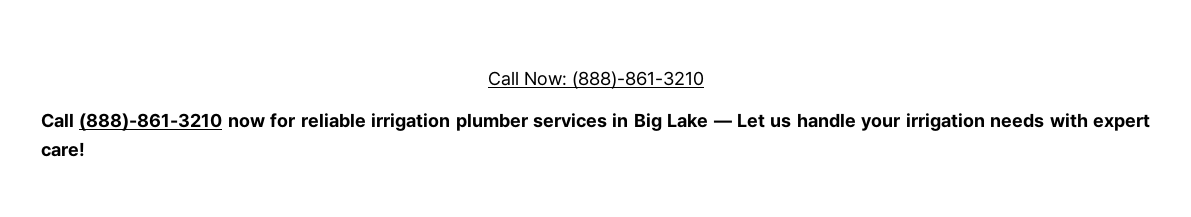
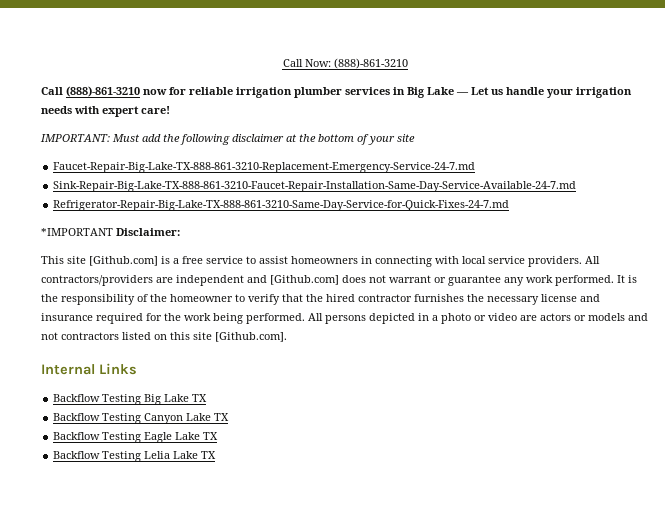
+ IMPORTANT: Must add the following disclaimer at the bottom of your site
+ Faucet-Repair-Big-Lake-TX-888-861-3210-Replacement-Emergency-Service-24-7.md
+ Sink-Repair-Big-Lake-TX-888-861-3210-Faucet-Repair-Installation-Same-Day-Service-Available-24-7.md
+ Refrigerator-Repair-Big-Lake-TX-888-861-3210-Same-Day-Service-for-Quick-Fixes-24-7.md
+ *IMPORTANT Disclaimer:
+ This site [Github.com] is a free service to assist homeowners in connecting with local service providers. All contractors/providers are independent and [Github.com] does not warrant or guarantee any work performed. It is the responsibility of the homeowner to verify that the hired contractor furnishes the necessary license and insurance required for the work being performed. All persons depicted in a photo or video are actors or models and not contractors listed on this site [Github.com].
+ Internal Links
+ Backflow Testing Big Lake TX
+ Backflow Testing Canyon Lake TX
+ Backflow Testing Eagle Lake TX
+ Backflow Testing Lelia Lake TX

